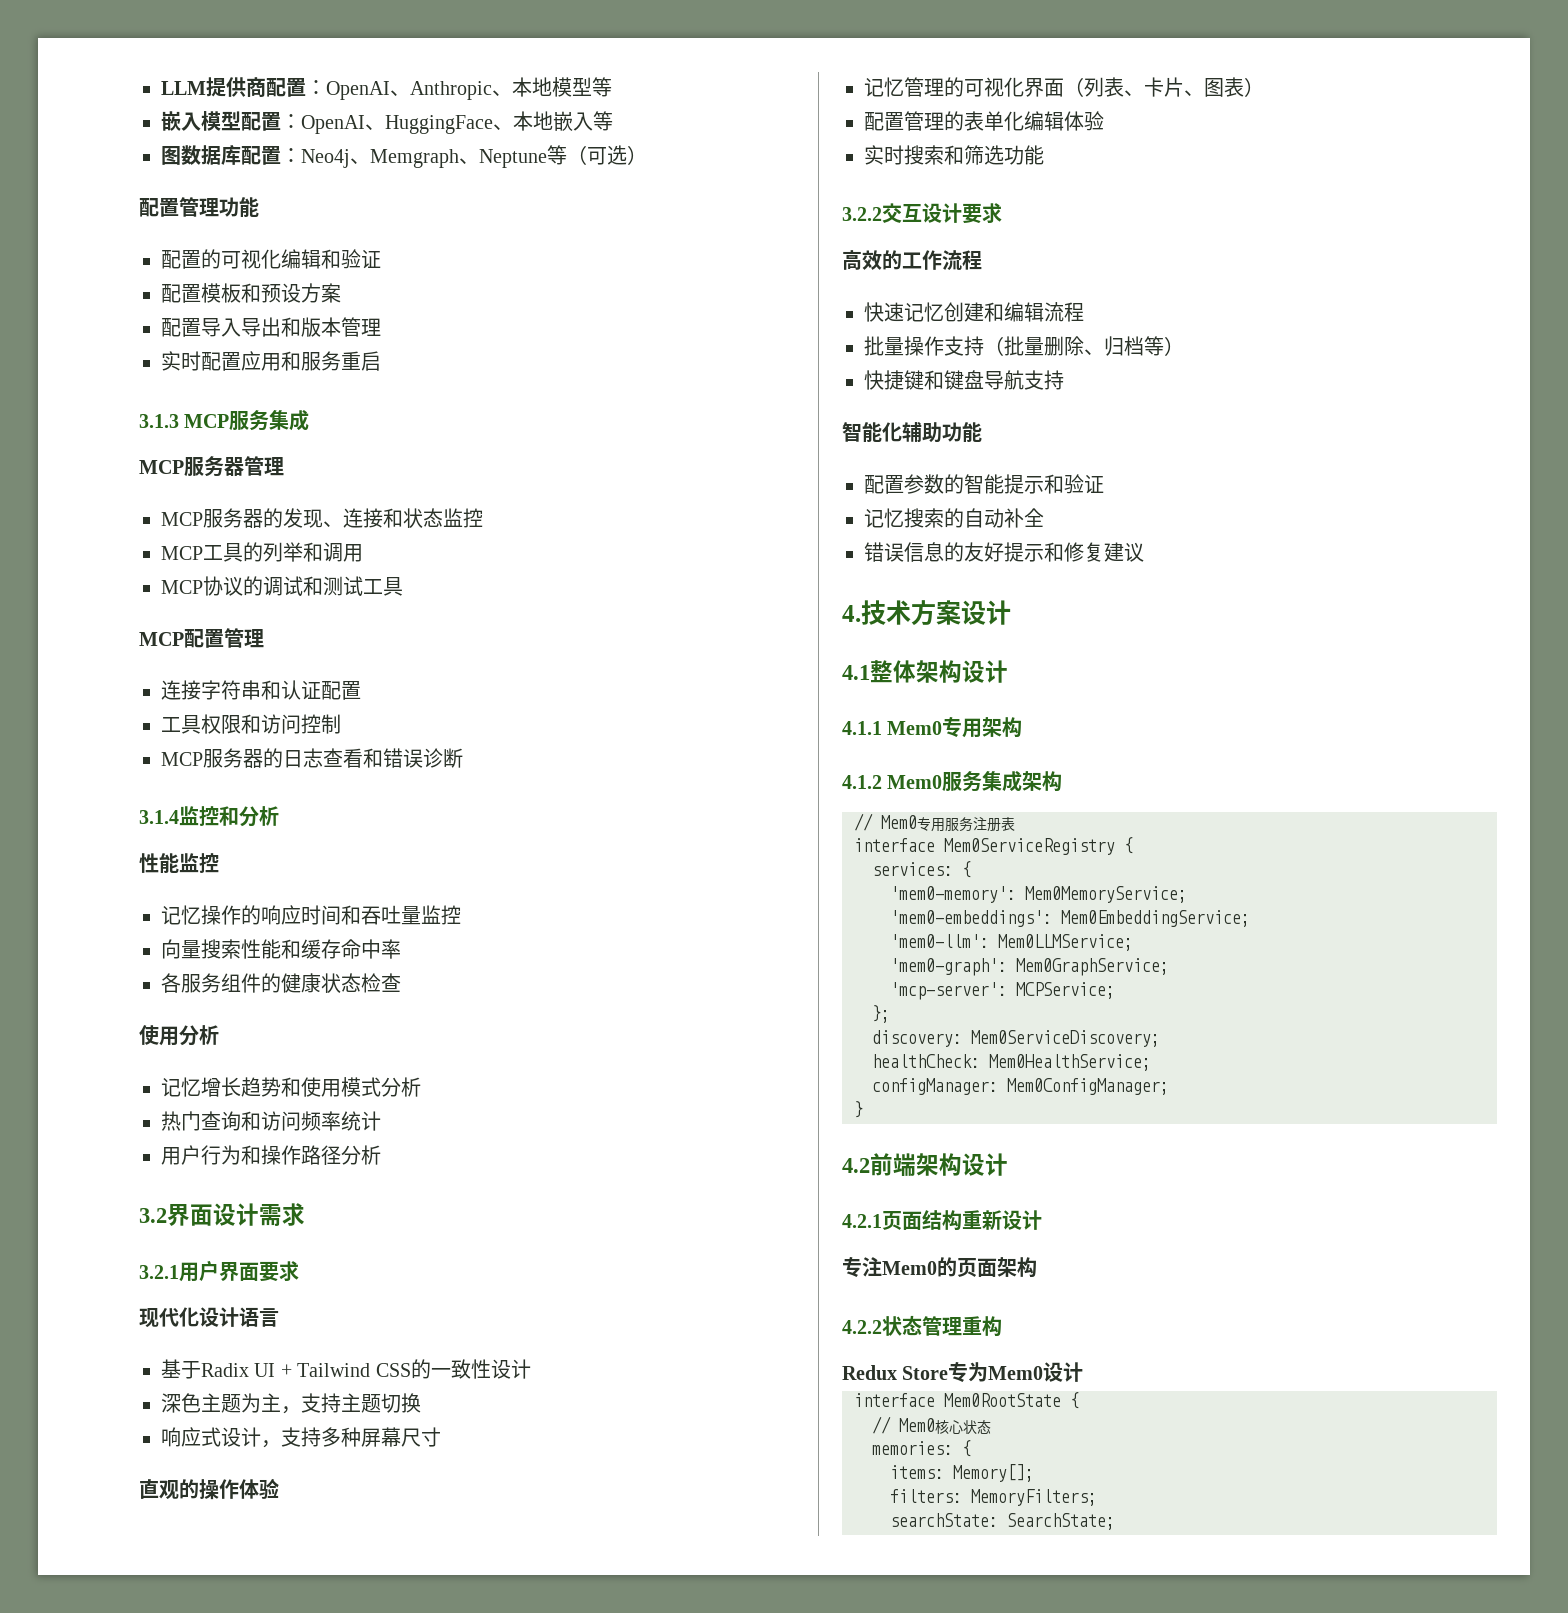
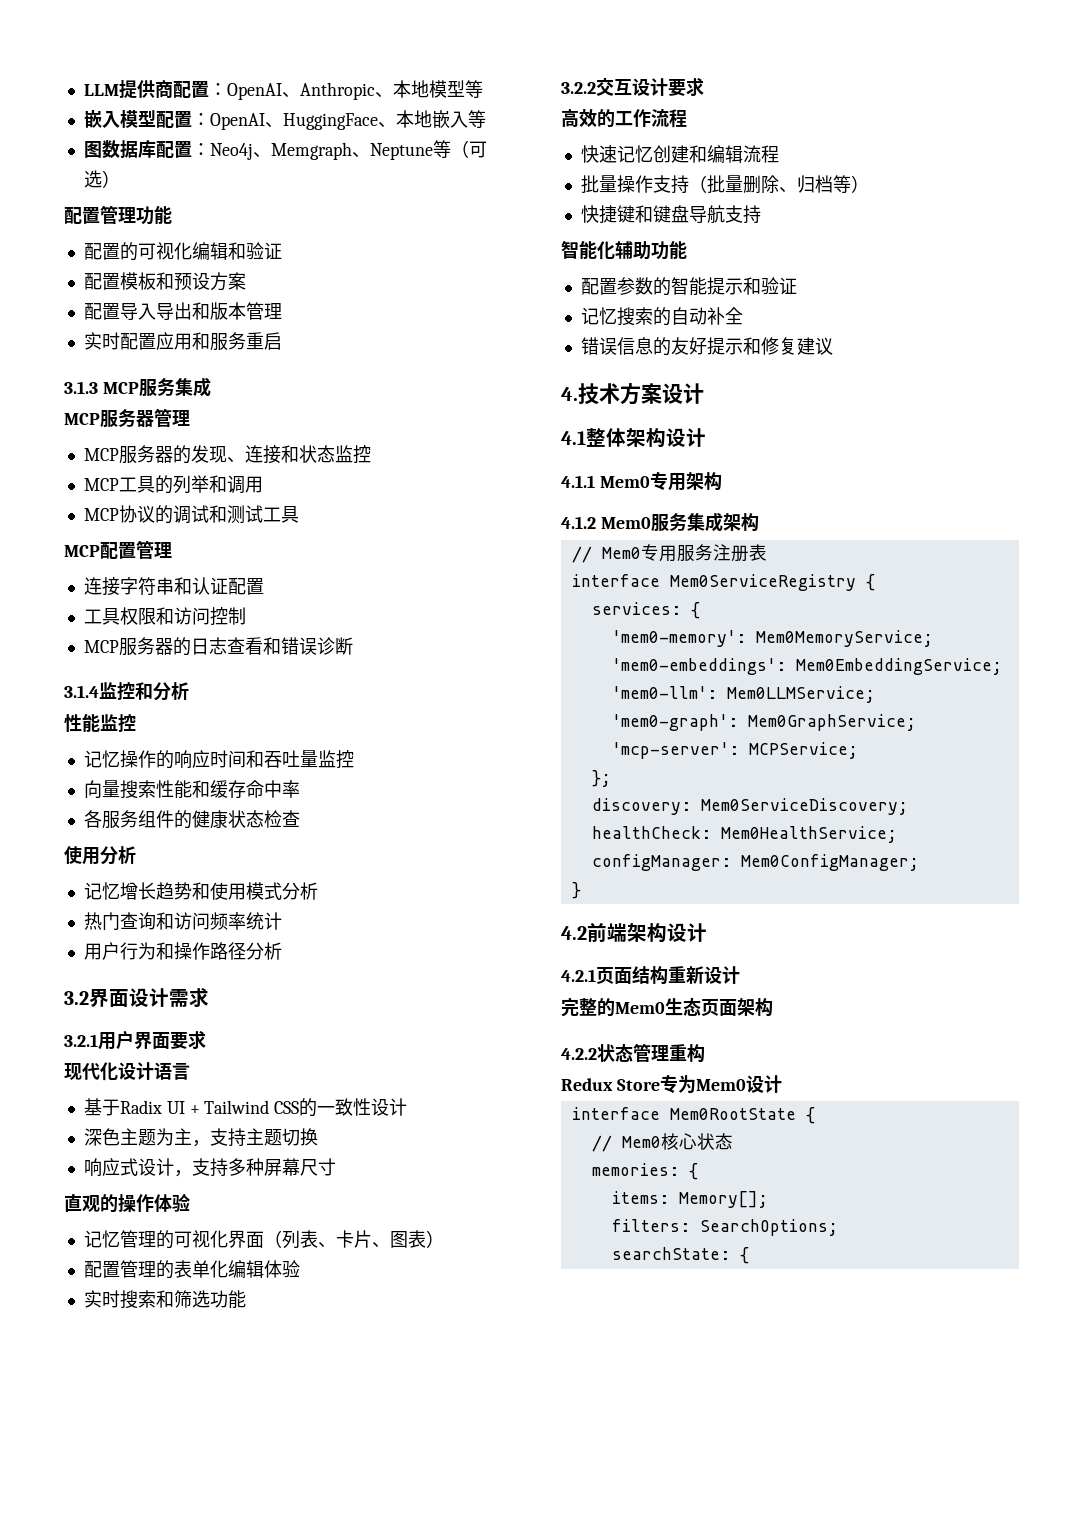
- 专注Mem0的页面架构
+ 完整的Mem0生态页面架构
- filters: MemoryFilters;
+ filters: SearchOptions;
- searchState: SearchState;
+ searchState: {

